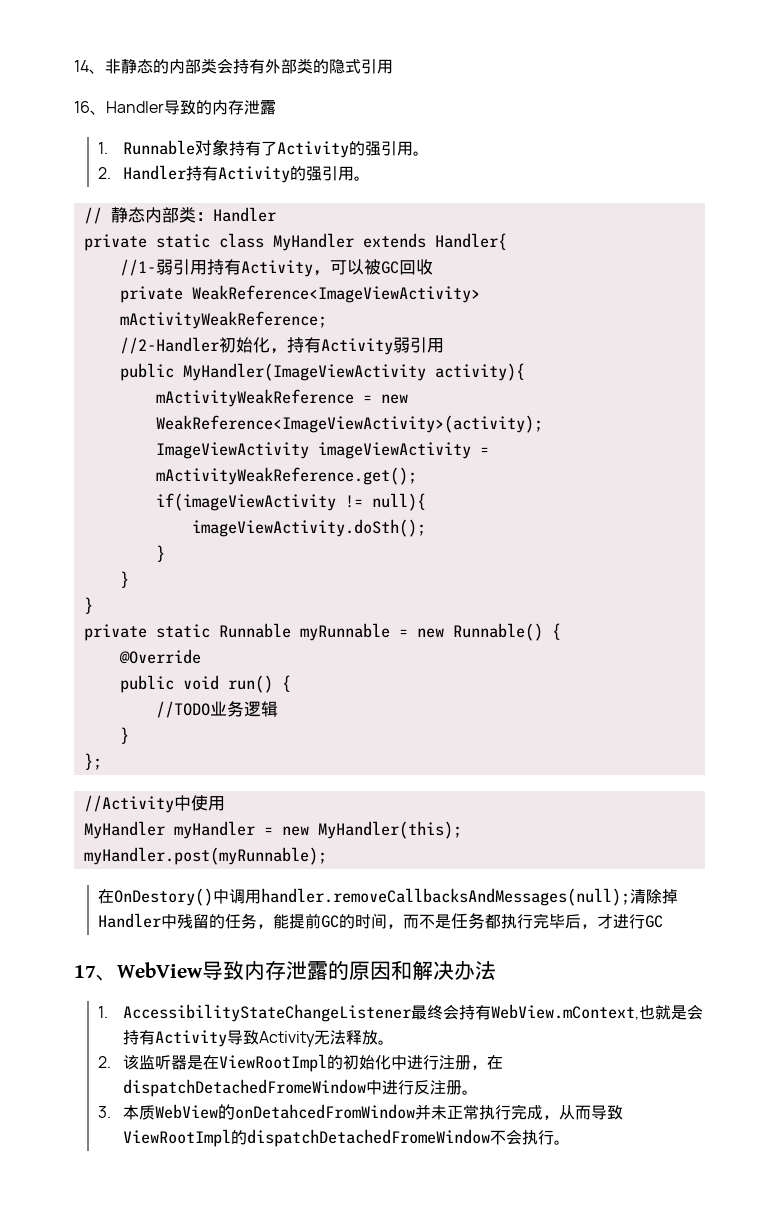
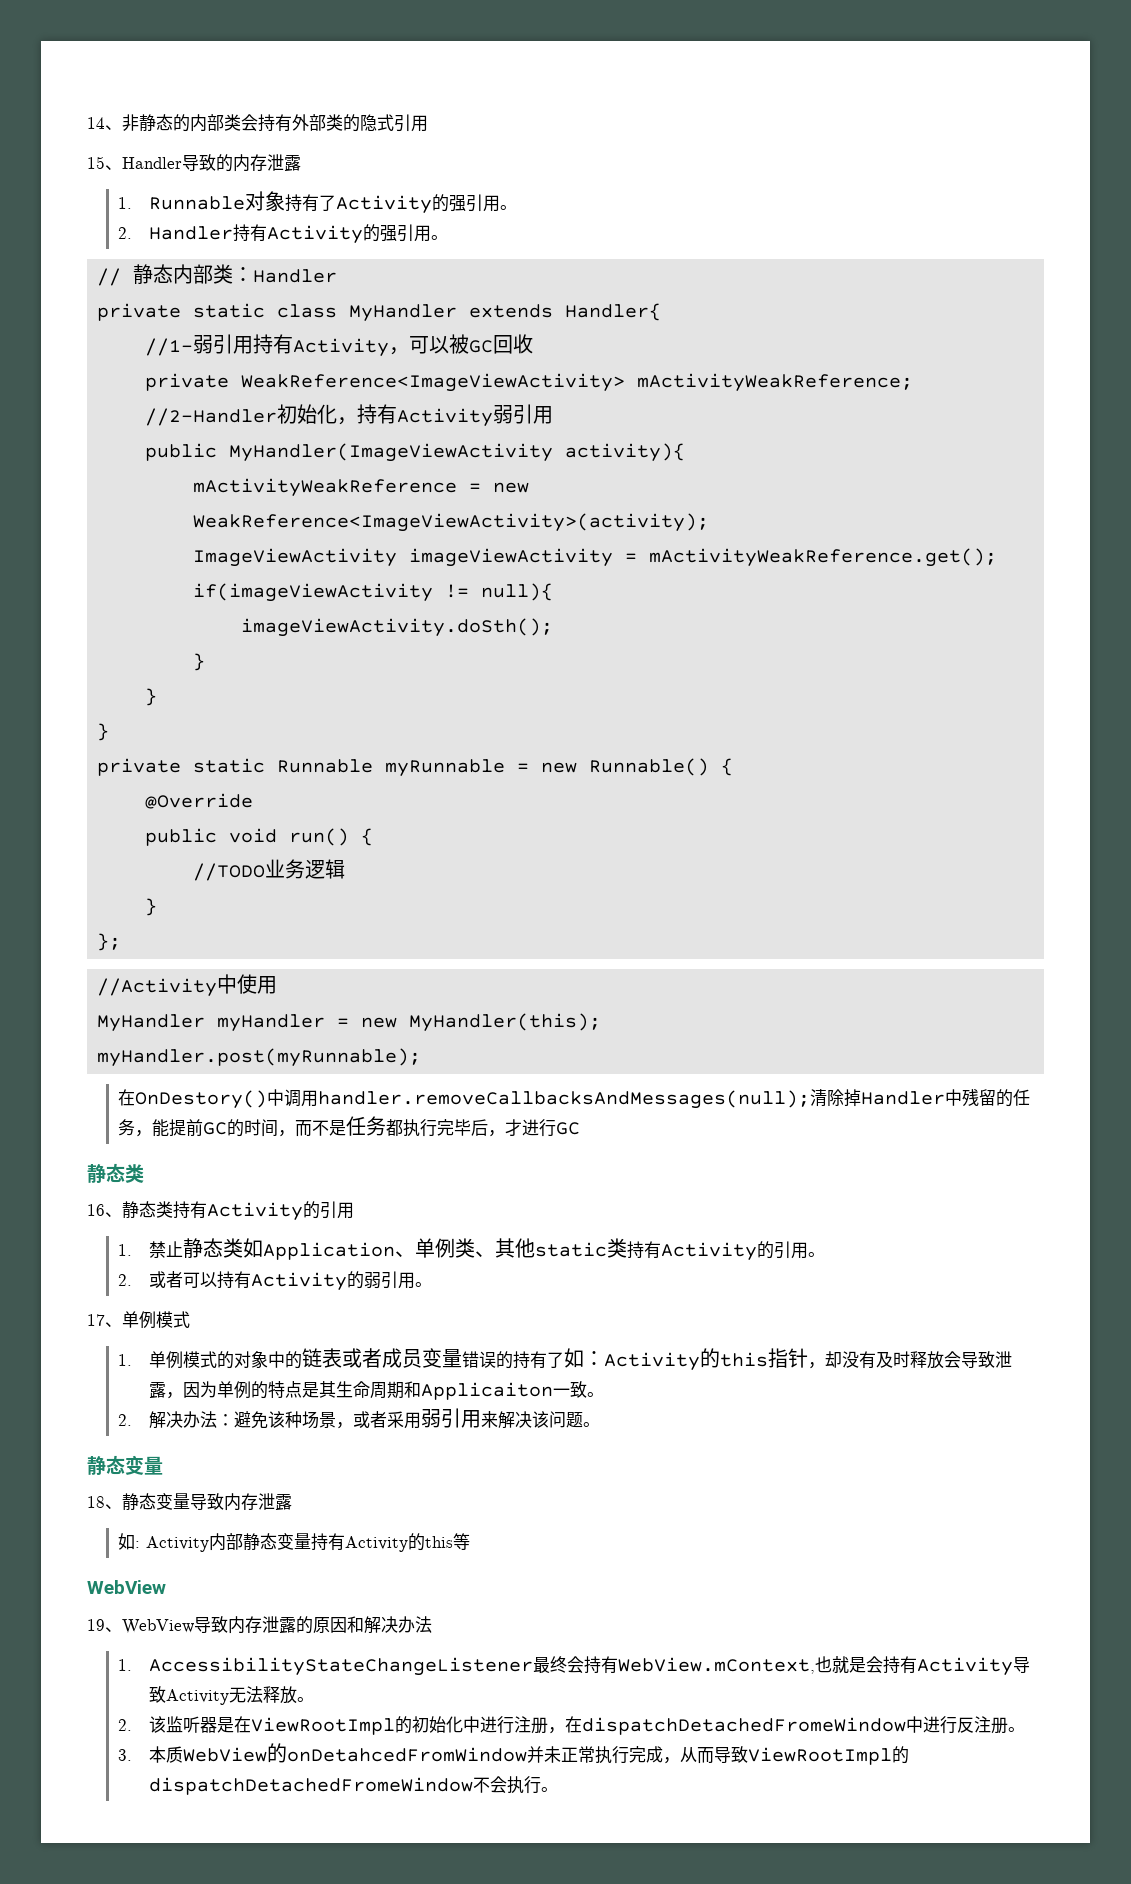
- 16、Handler导致的内存泄露
+ 15、Handler导致的内存泄露
  在OnDestory()中调用handler.removeCallbacksAndMessages(null);清除掉Handler中残留的任务，能提前GC的时间，而不是任务都执行完毕后，才进行GC
- 17、WebView导致内存泄露的原因和解决办法
+ 静态类
+ 16、静态类持有Activity的引用
+ 1.禁止静态类如Application、单例类、其他static类持有Activity的引用。
+ 2.或者可以持有Activity的弱引用。
+ 17、单例模式
+ 1.单例模式的对象中的链表或者成员变量错误的持有了如：Activity的this指针，却没有及时释放会导致泄露，因为单例的特点是其生命周期和Applicaiton一致。
+ 2.解决办法：避免该种场景，或者采用弱引用来解决该问题。
+ 静态变量
+ 18、静态变量导致内存泄露
+ 如: Activity内部静态变量持有Activity的this等
+ WebView
+ 19、WebView导致内存泄露的原因和解决办法

